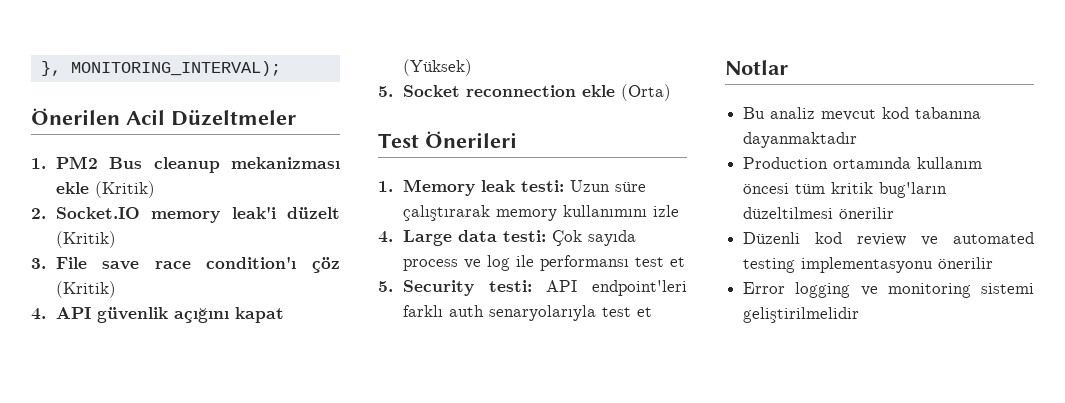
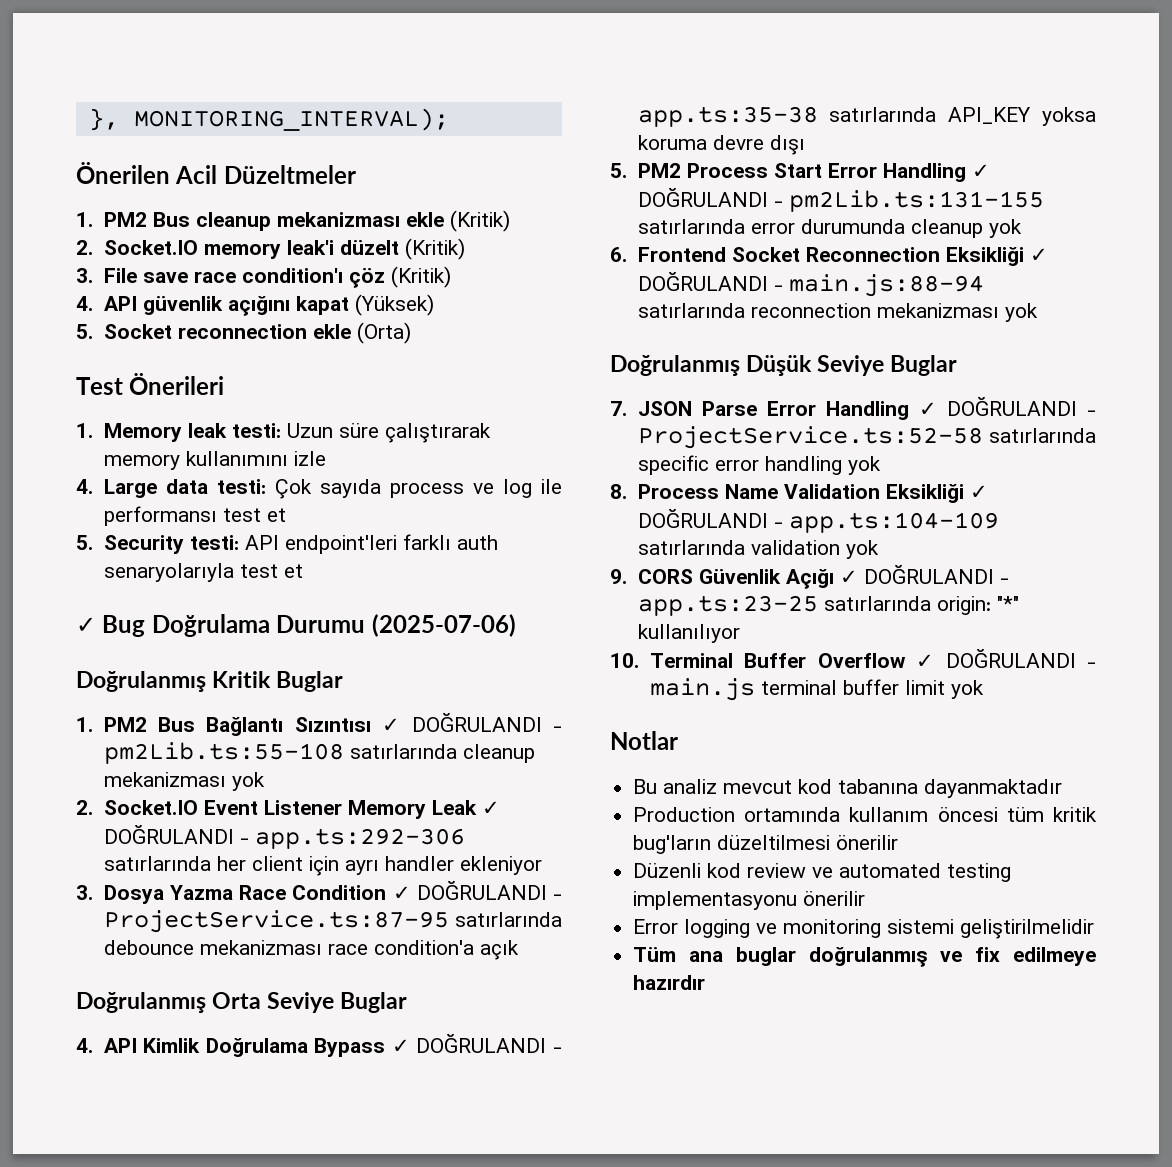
+ ✓ Bug Doğrulama Durumu (2025-07-06)
+ Doğrulanmış Kritik Buglar
+ 1. PM2 Bus Bağlantı Sızıntısı ✓ DOĞRULANDI - pm2Lib.ts:55-108 satırlarında cleanup mekanizması yok
+ 2. Socket.IO Event Listener Memory Leak ✓ DOĞRULANDI - app.ts:292-306 satırlarında her client için ayrı handler ekleniyor
+ 3. Dosya Yazma Race Condition ✓ DOĞRULANDI - ProjectService.ts:87-95 satırlarında debounce mekanizması race condition'a açık
+ Doğrulanmış Orta Seviye Buglar
+ 4. API Kimlik Doğrulama Bypass ✓ DOĞRULANDI - app.ts:35-38 satırlarında API_KEY yoksa koruma devre dışı
+ 5. PM2 Process Start Error Handling ✓ DOĞRULANDI - pm2Lib.ts:131-155 satırlarında error durumunda cleanup yok
+ 6. Frontend Socket Reconnection Eksikliği ✓ DOĞRULANDI - main.js:88-94 satırlarında reconnection mekanizması yok
+ Doğrulanmış Düşük Seviye Buglar
+ 7. JSON Parse Error Handling ✓ DOĞRULANDI - ProjectService.ts:52-58 satırlarında specific error handling yok
+ 8. Process Name Validation Eksikliği ✓ DOĞRULANDI - app.ts:104-109 satırlarında validation yok
+ 9. CORS Güvenlik Açığı ✓ DOĞRULANDI - app.ts:23-25 satırlarında origin: "*" kullanılıyor
+ 10. Terminal Buffer Overflow ✓ DOĞRULANDI - main.js terminal buffer limit yok
+ Tüm ana buglar doğrulanmış ve fix edilmeye hazırdır

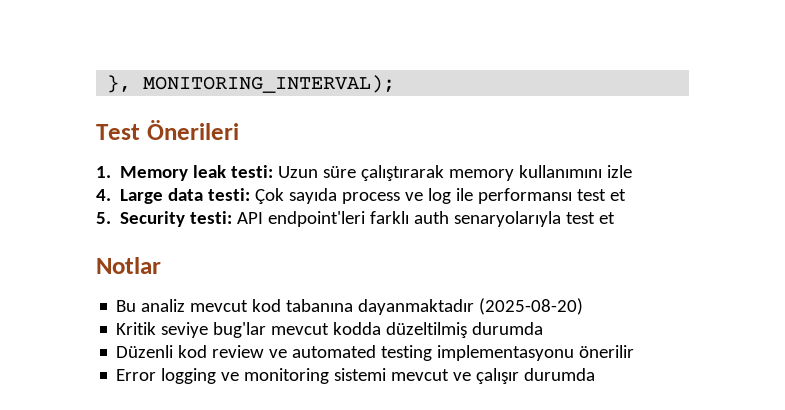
- Önerilen Acil Düzeltmeler
- 1. PM2 Bus cleanup mekanizması ekle (Kritik)
- 2. Socket.IO memory leak'i düzelt (Kritik)
- 3. File save race condition'ı çöz (Kritik)
- 4. API güvenlik açığını kapat (Yüksek)
- 5. Socket reconnection ekle (Orta)
- ✓ Bug Doğrulama Durumu (2025-07-06)
- Doğrulanmış Kritik Buglar
- 1. PM2 Bus Bağlantı Sızıntısı ✓ DOĞRULANDI - pm2Lib.ts:55-108 satırlarında cleanup mekanizması yok
- 2. Socket.IO Event Listener Memory Leak ✓ DOĞRULANDI - app.ts:292-306 satırlarında her client için ayrı handler ekleniyor
- 3. Dosya Yazma Race Condition ✓ DOĞRULANDI - ProjectService.ts:87-95 satırlarında debounce mekanizması race condition'a açık
- Doğrulanmış Orta Seviye Buglar
- 4. API Kimlik Doğrulama Bypass ✓ DOĞRULANDI - app.ts:35-38 satırlarında API_KEY yoksa koruma devre dışı
- 5. PM2 Process Start Error Handling ✓ DOĞRULANDI - pm2Lib.ts:131-155 satırlarında error durumunda cleanup yok
- 6. Frontend Socket Reconnection Eksikliği ✓ DOĞRULANDI - main.js:88-94 satırlarında reconnection mekanizması yok
- Doğrulanmış Düşük Seviye Buglar
- 7. JSON Parse Error Handling ✓ DOĞRULANDI - ProjectService.ts:52-58 satırlarında specific error handling yok
- 8. Process Name Validation Eksikliği ✓ DOĞRULANDI - app.ts:104-109 satırlarında validation yok
- 9. CORS Güvenlik Açığı ✓ DOĞRULANDI - app.ts:23-25 satırlarında origin: "*" kullanılıyor
- 10. Terminal Buffer Overflow ✓ DOĞRULANDI - main.js terminal buffer limit yok
- Bu analiz mevcut kod tabanına dayanmaktadır
- Production ortamında kullanım öncesi tüm kritik bug'ların düzeltilmesi önerilir
+ Bu analiz mevcut kod tabanına dayanmaktadır (2025-08-20)
+ Kritik seviye bug'lar mevcut kodda düzeltilmiş durumda
- Error logging ve monitoring sistemi geliştirilmelidir
- Tüm ana buglar doğrulanmış ve fix edilmeye hazırdır
+ Error logging ve monitoring sistemi mevcut ve çalışır durumda

